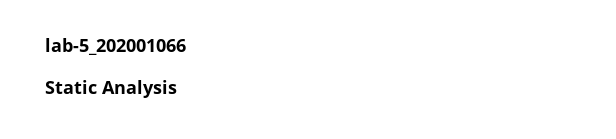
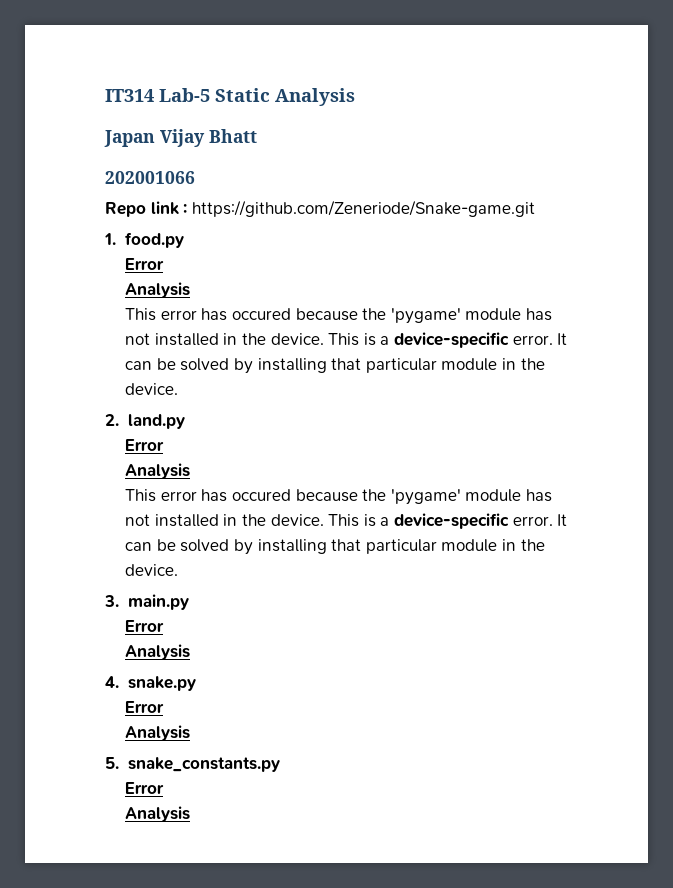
- lab-5_202001066
- Static Analysis
+ IT314 Lab-5 Static Analysis
+ Japan Vijay Bhatt
+ 202001066
+ Repo link : https://github.com/Zeneriode/Snake-game.git
+ 1. food.py
+ Error
+ Analysis
+ This error has occured because the 'pygame' module has not installed in the device. This is a device-specific error. It can be solved by installing that particular module in the device.
+ 2. land.py
+ Error
+ Analysis
+ This error has occured because the 'pygame' module has not installed in the device. This is a device-specific error. It can be solved by installing that particular module in the device.
+ 3. main.py
+ Error
+ Analysis
+ 4. snake.py
+ Error
+ Analysis
+ 5. snake_constants.py
+ Error
+ Analysis

